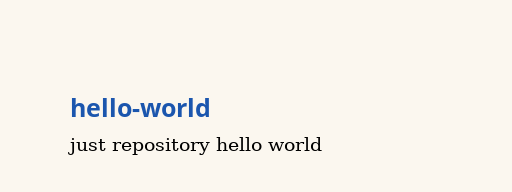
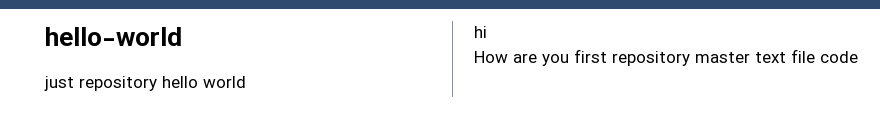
+ hi
+ How are you first repository master text file code

